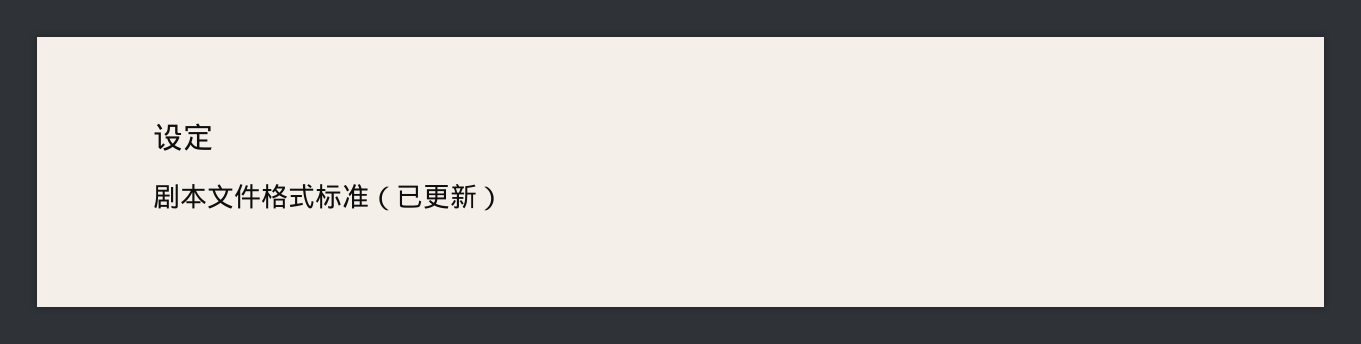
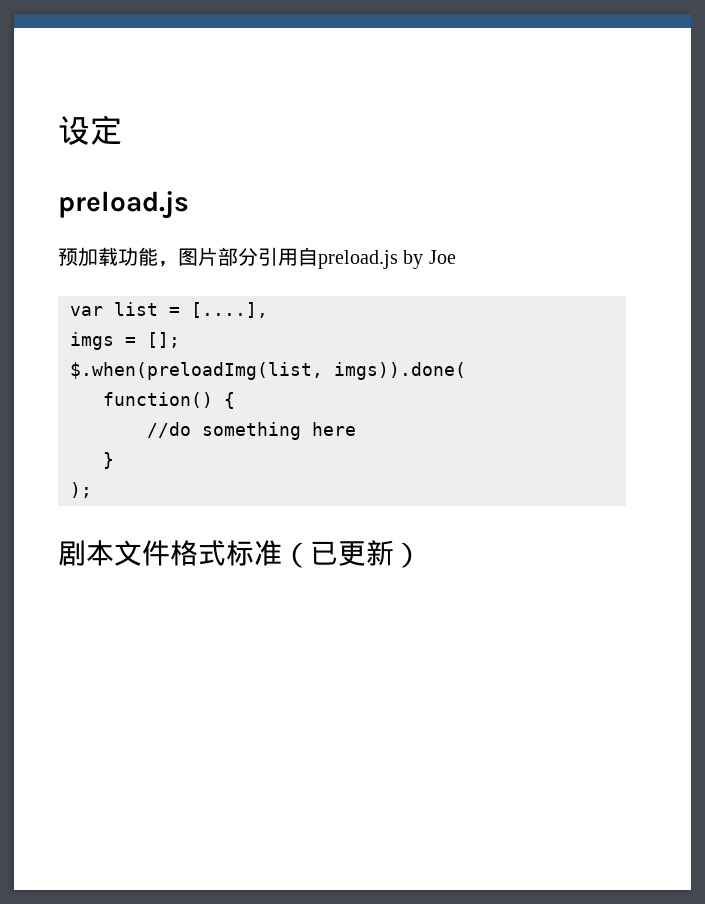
  设定
+ preload.js
+ 预加载功能，图片部分引用自preload.js by Joe
+ var list = [....],
+ imgs = [];
+ $.when(preloadImg(list, imgs)).done(
+ function() {
+ //do something here
+ }
+ );

